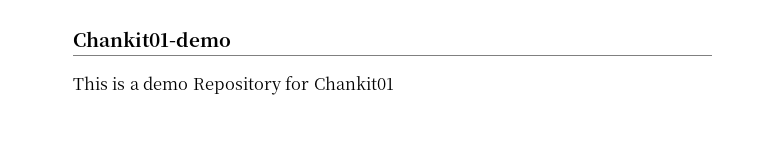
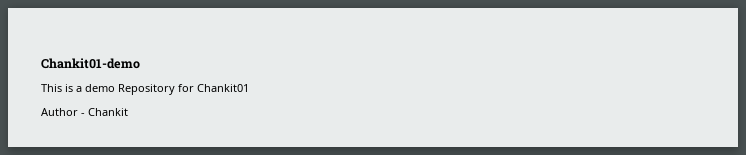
+ Author - Chankit

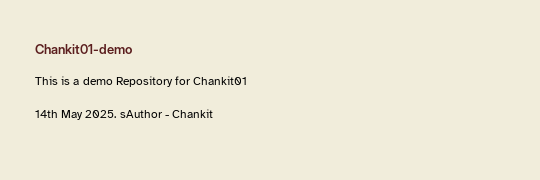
- Author - Chankit
+ 14th May 2025. sAuthor - Chankit

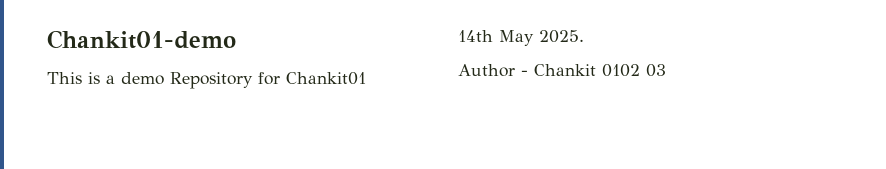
- 14th May 2025. sAuthor - Chankit
+ 14th May 2025.
+ Author - Chankit 0102 03

